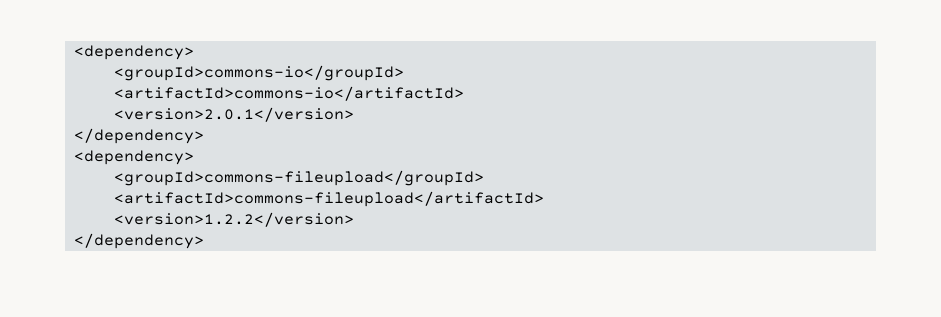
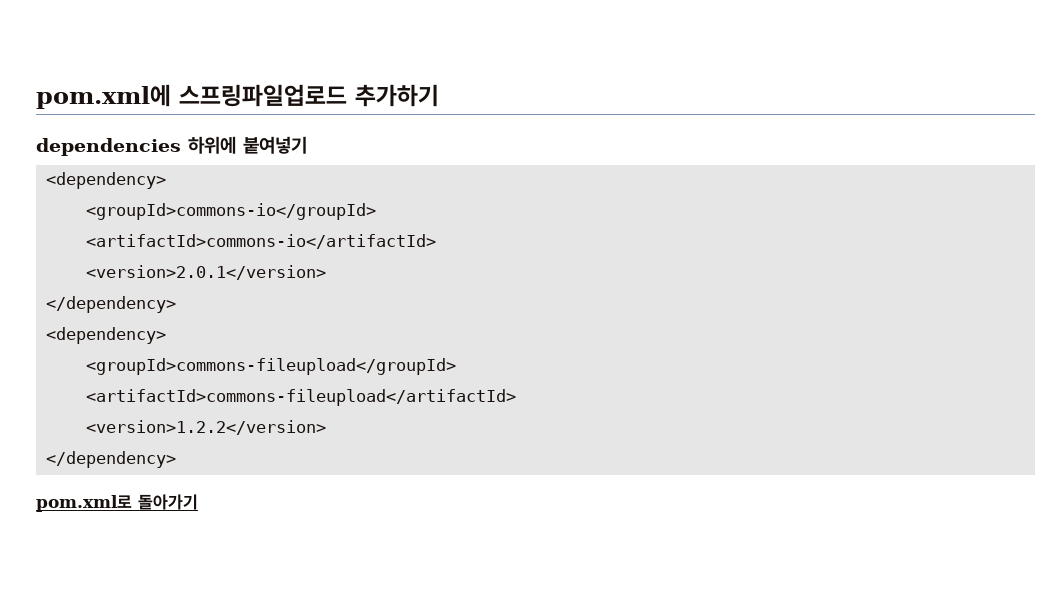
+ pom.xml에 스프링파일업로드 추가하기
+ dependencies 하위에 붙여넣기
+ pom.xml로 돌아가기

